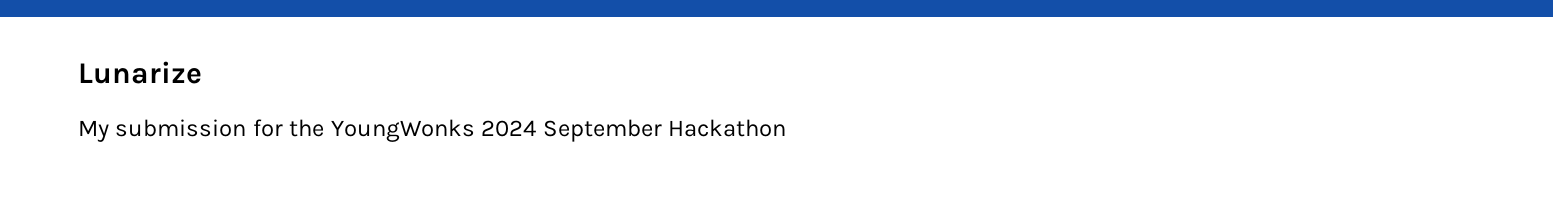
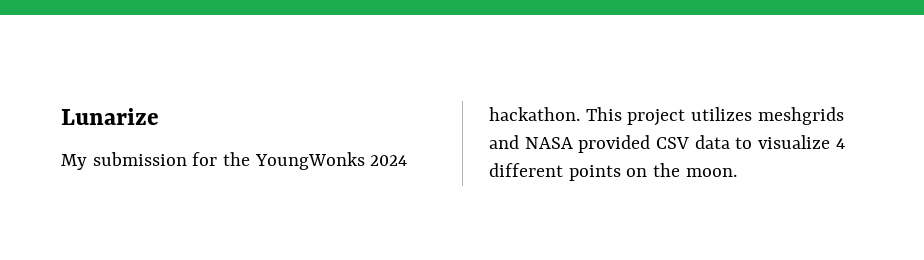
- My submission for the YoungWonks 2024 September Hackathon
+ My submission for the YoungWonks 2024 hackathon. This project utilizes meshgrids and NASA provided CSV data to visualize 4 different points on the moon.

